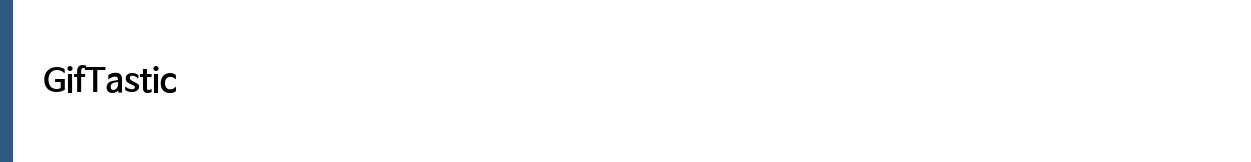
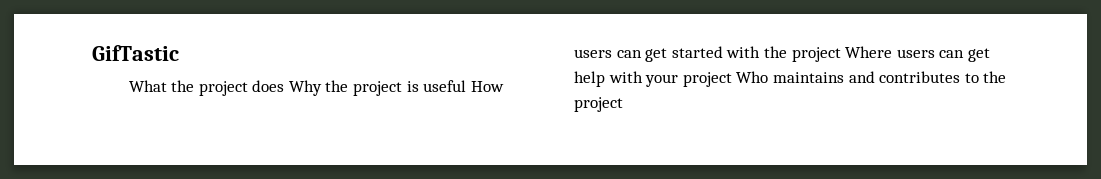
+ What the project does Why the project is useful How users can get started with the project Where users can get help with your project Who maintains and contributes to the project

